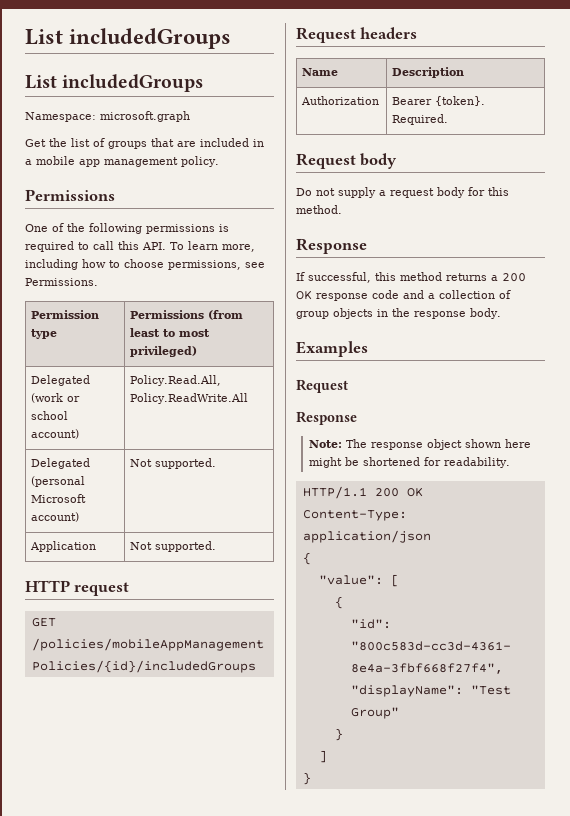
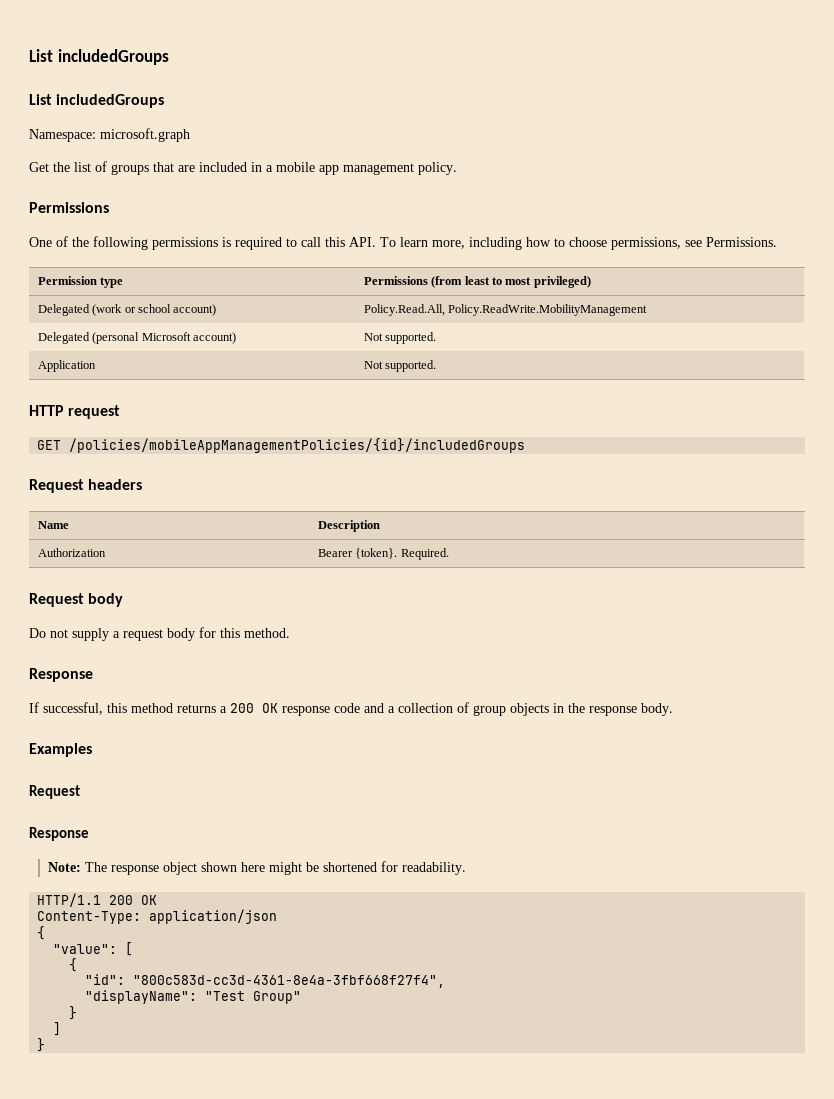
- Delegated (work or school account) | Policy.Read.All, Policy.ReadWrite.All
+ Delegated (work or school account) | Policy.Read.All, Policy.ReadWrite.MobilityManagement

